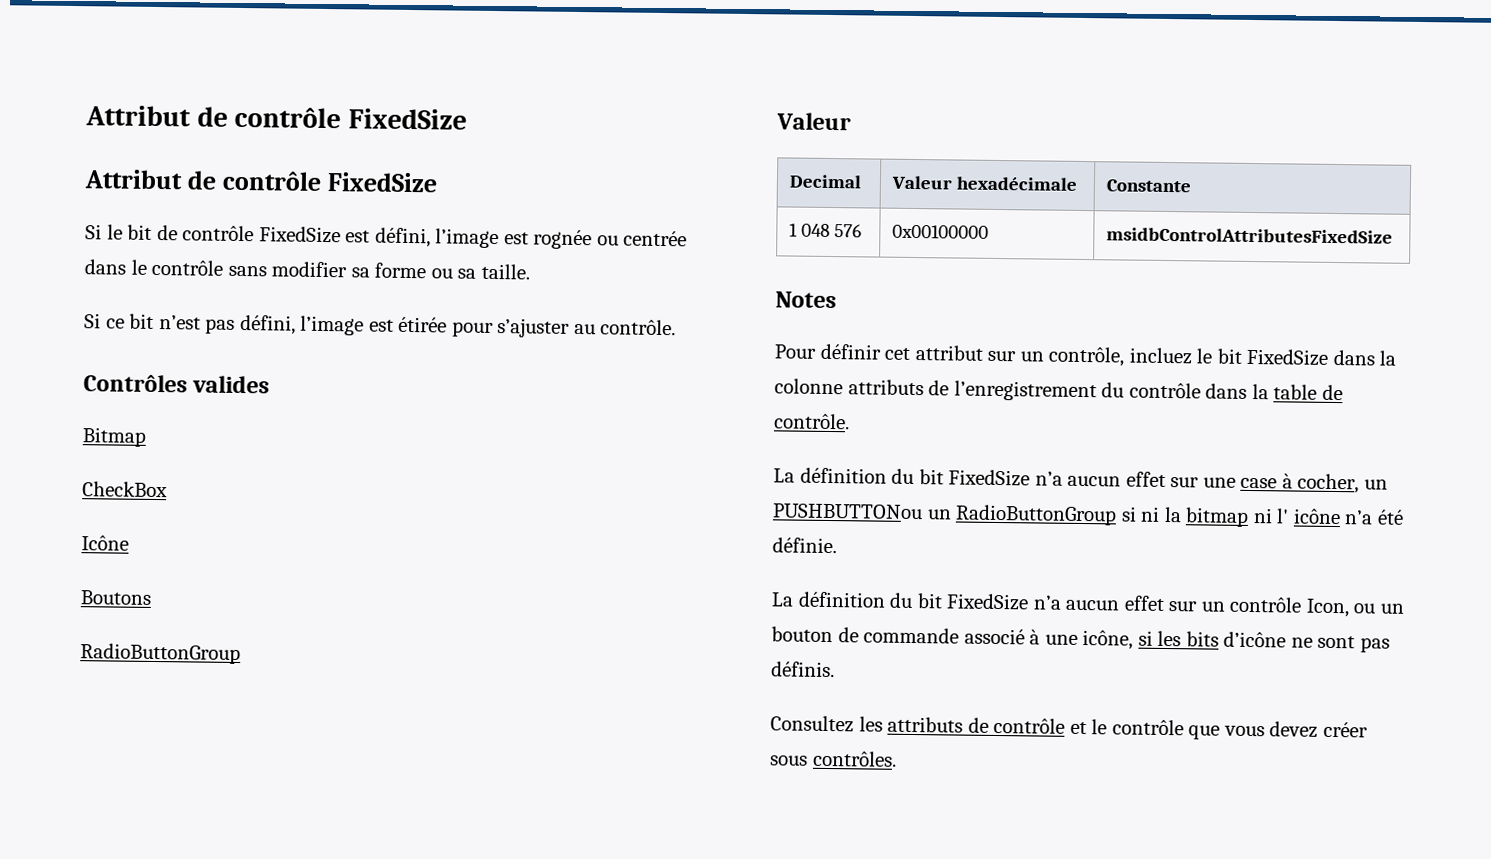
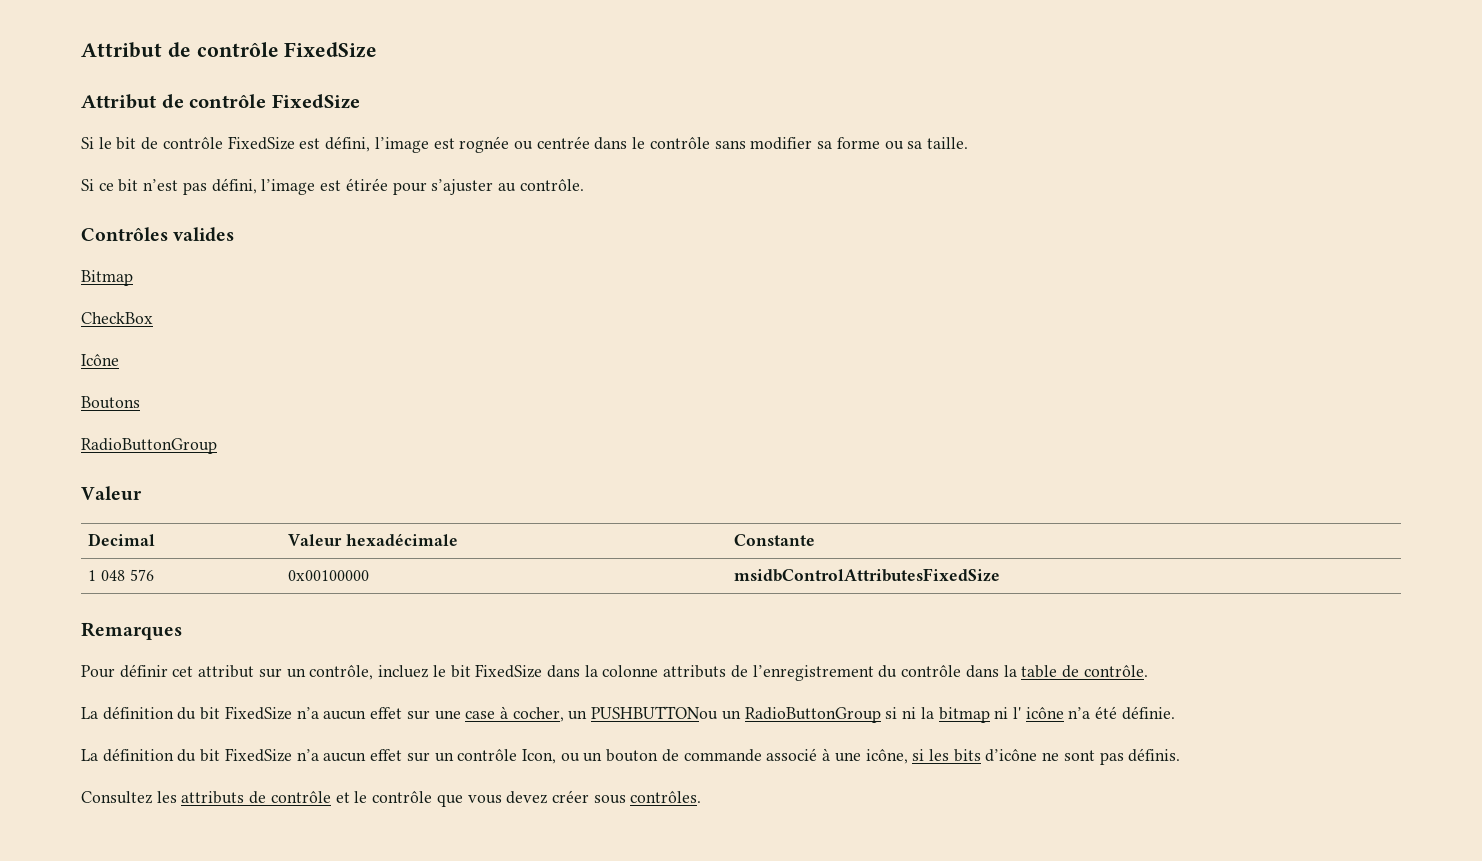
- Notes
+ Remarques

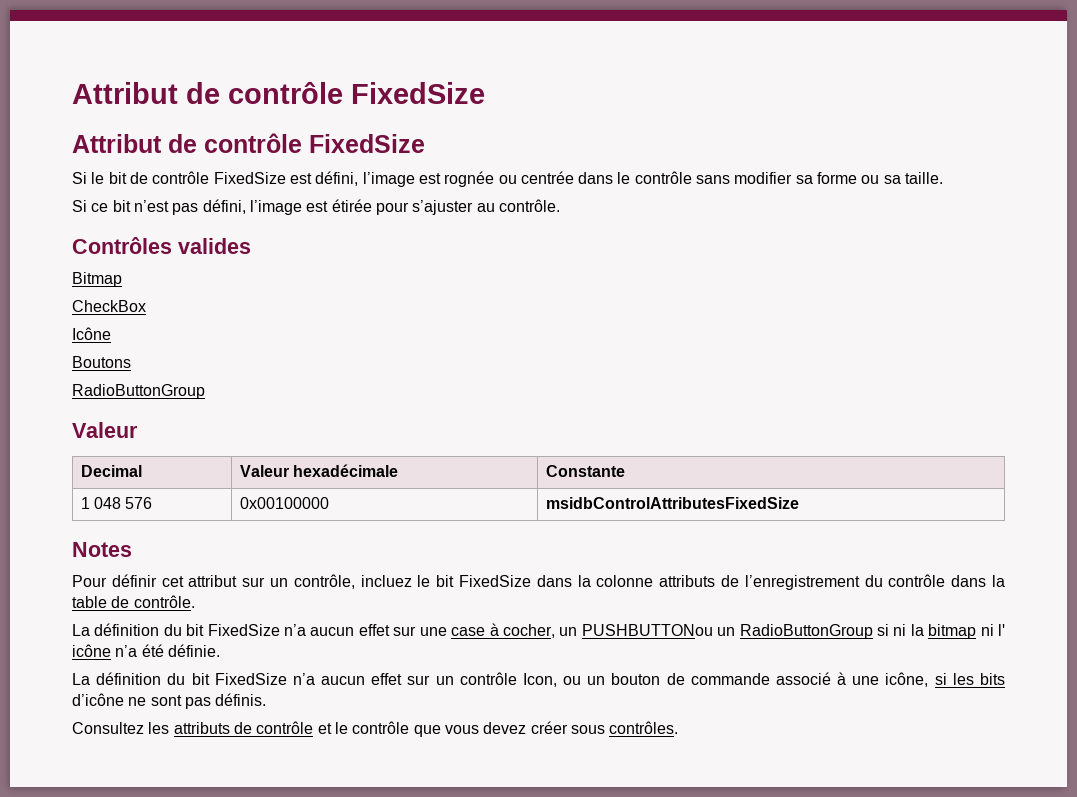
- Remarques
+ Notes

